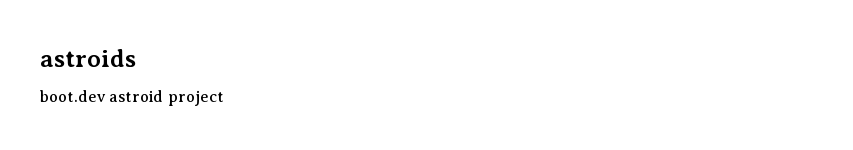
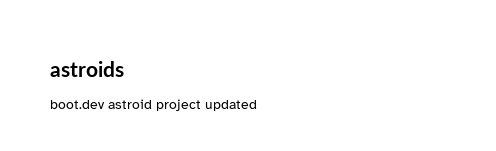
- boot.dev astroid project
+ boot.dev astroid project updated

